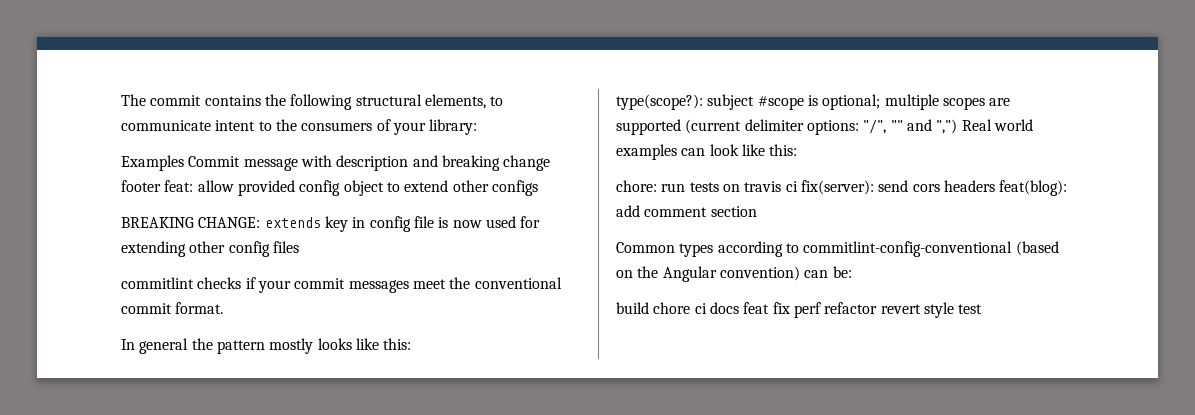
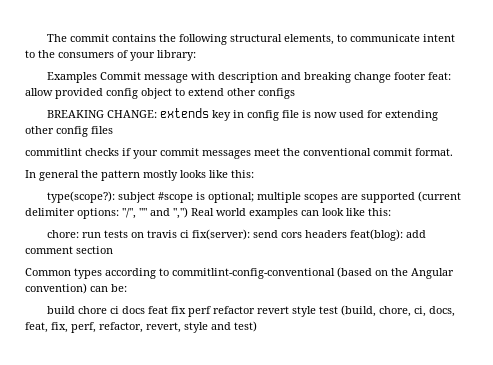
- build chore ci docs feat fix perf refactor revert style test
+ build chore ci docs feat fix perf refactor revert style test (build, chore, ci, docs, feat, fix, perf, refactor, revert, style and test)

